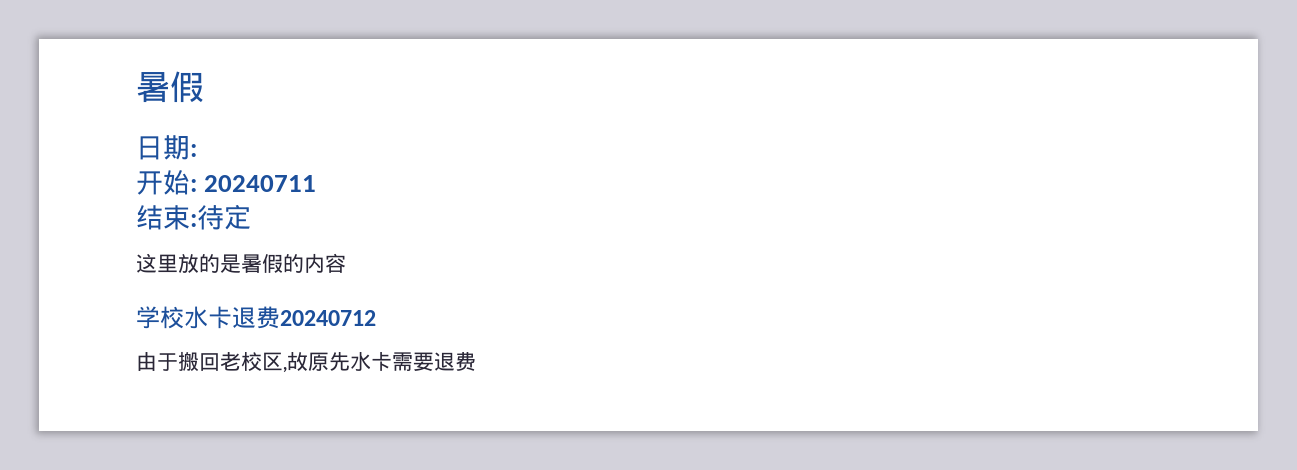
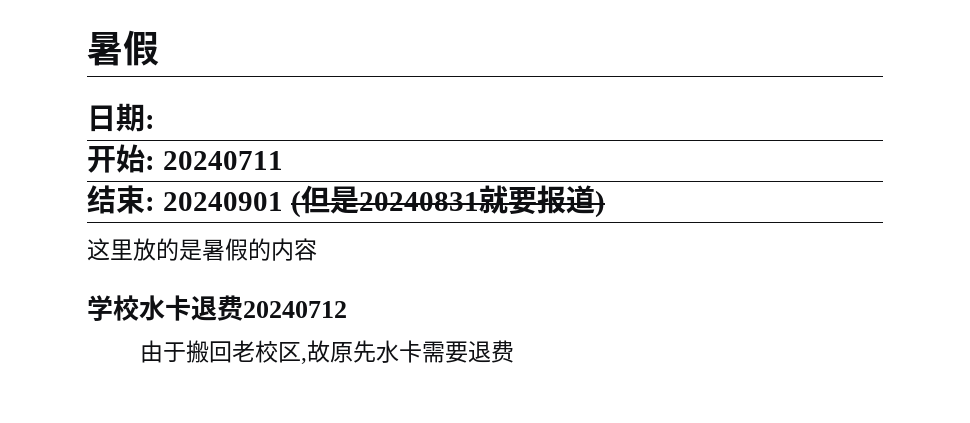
- 结束:待定
+ 结束: 20240901 (但是20240831就要报道)

